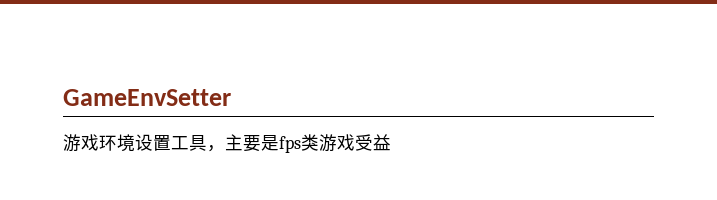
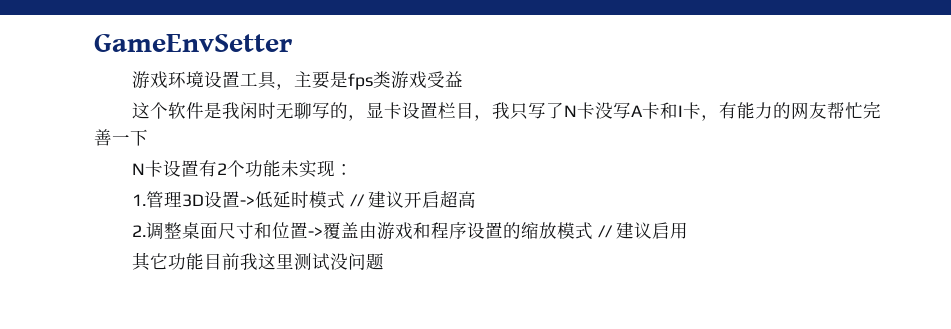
+ 这个软件是我闲时无聊写的，显卡设置栏目，我只写了N卡没写A卡和I卡，有能力的网友帮忙完善一下
+ N卡设置有2个功能未实现：
+ 1.管理3D设置->低延时模式 // 建议开启超高
+ 2.调整桌面尺寸和位置->覆盖由游戏和程序设置的缩放模式 // 建议启用
+ 其它功能目前我这里测试没问题

